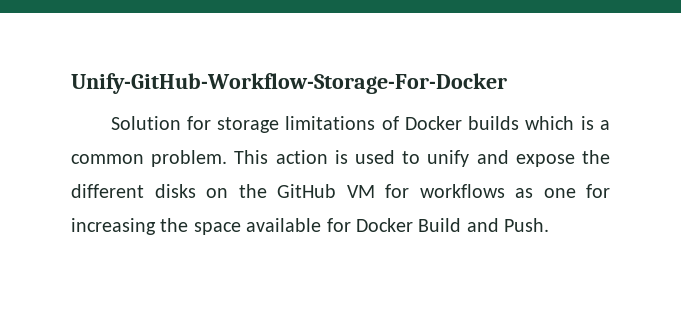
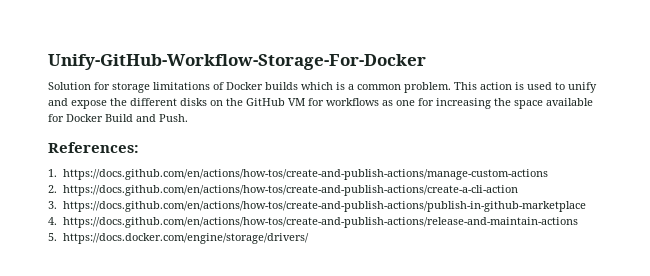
+ References:
+ 1. https://docs.github.com/en/actions/how-tos/create-and-publish-actions/manage-custom-actions
+ 2. https://docs.github.com/en/actions/how-tos/create-and-publish-actions/create-a-cli-action
+ 3. https://docs.github.com/en/actions/how-tos/create-and-publish-actions/publish-in-github-marketplace
+ 4. https://docs.github.com/en/actions/how-tos/create-and-publish-actions/release-and-maintain-actions
+ 5. https://docs.docker.com/engine/storage/drivers/

